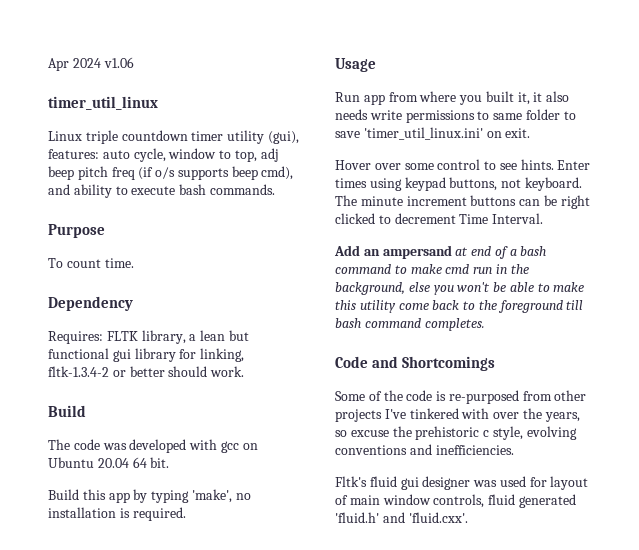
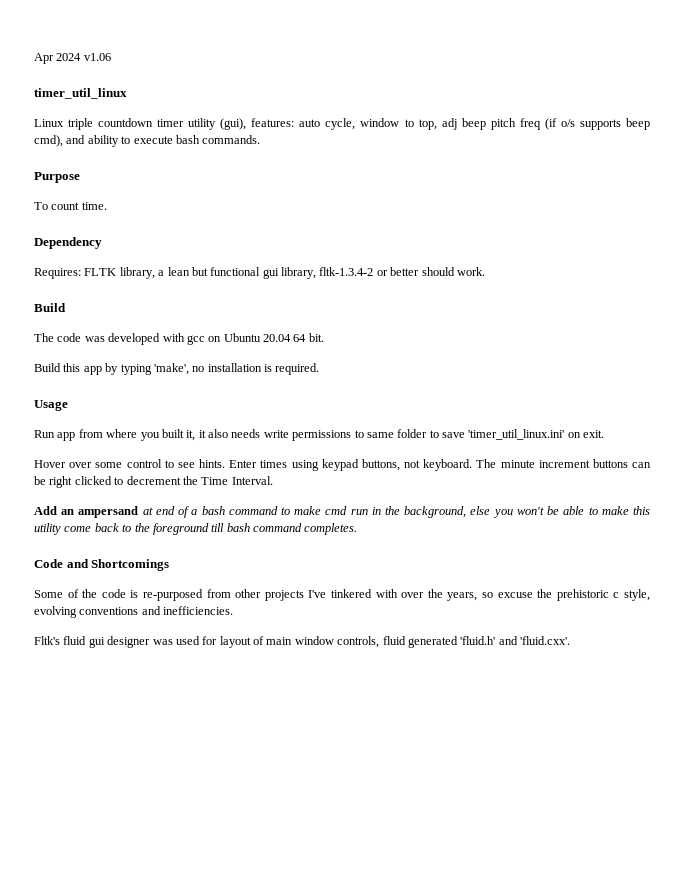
- Requires: FLTK library, a lean but functional gui library for linking, fltk-1.3.4-2 or better should work.
+ Requires: FLTK library, a lean but functional gui library, fltk-1.3.4-2 or better should work.
- The minute increment buttons can be right clicked to decrement Time Interval.
+ The minute increment buttons can be right clicked to decrement the Time Interval.

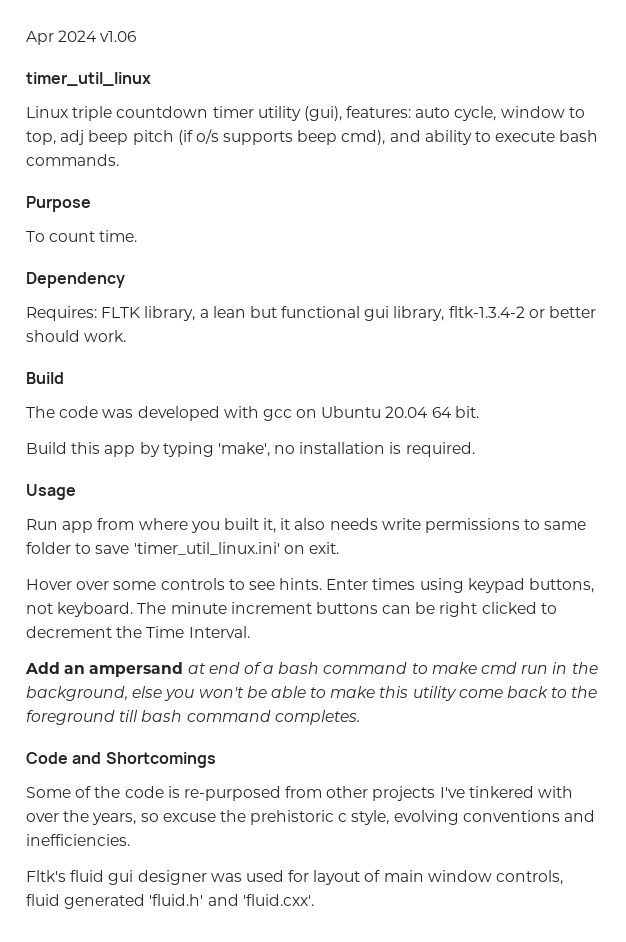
- Linux triple countdown timer utility (gui), features: auto cycle, window to top, adj beep pitch freq (if o/s supports beep cmd), and ability to execute bash commands.
+ Linux triple countdown timer utility (gui), features: auto cycle, window to top, adj beep pitch (if o/s supports beep cmd), and ability to execute bash commands.
- Hover over some control to see hints.
+ Hover over some controls to see hints.

